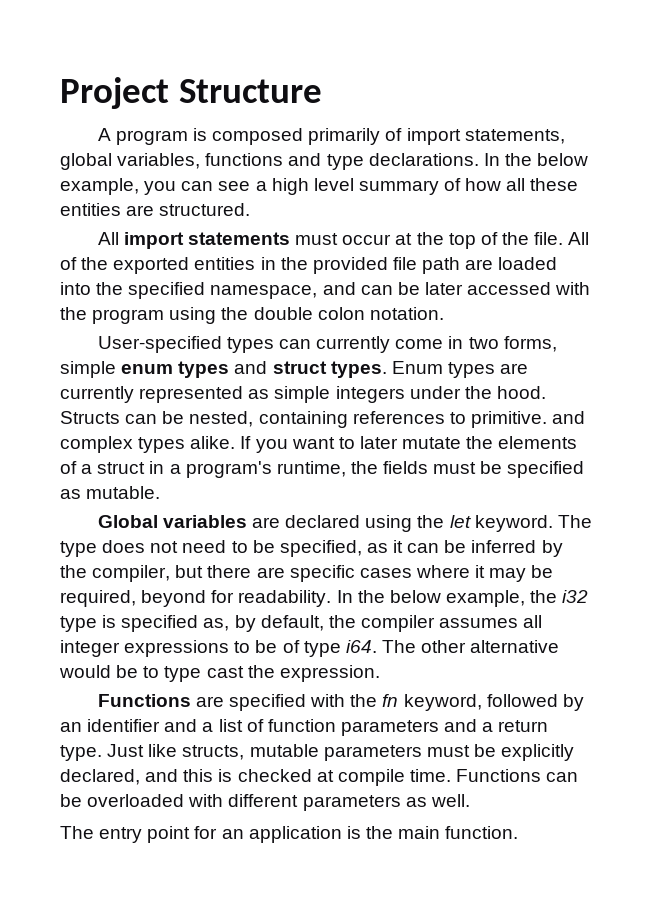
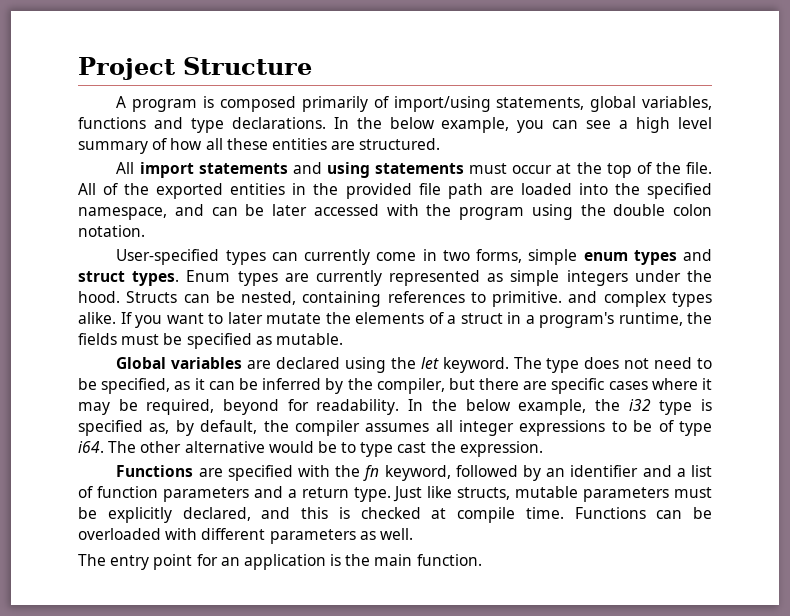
- A program is composed primarily of import statements, global variables, functions and type declarations.
+ A program is composed primarily of import/using statements, global variables, functions and type declarations.
- All import statements must occur at the top of the file.
+ All import statements and using statements must occur at the top of the file.

